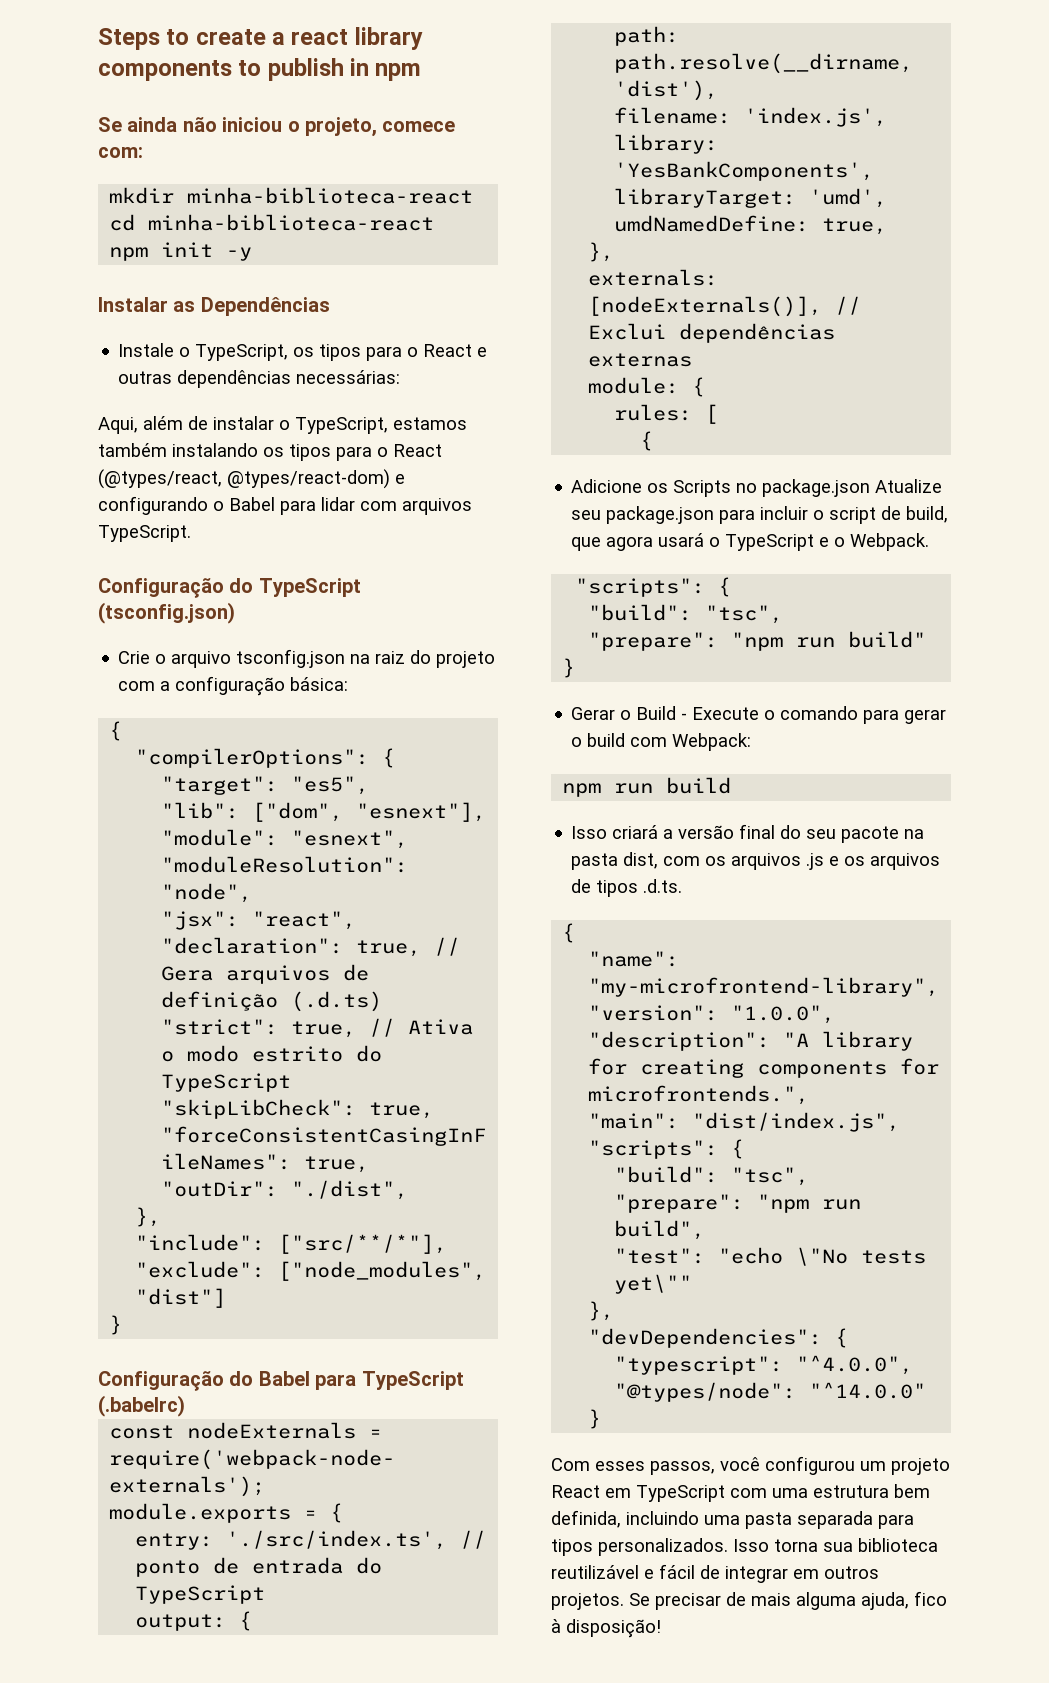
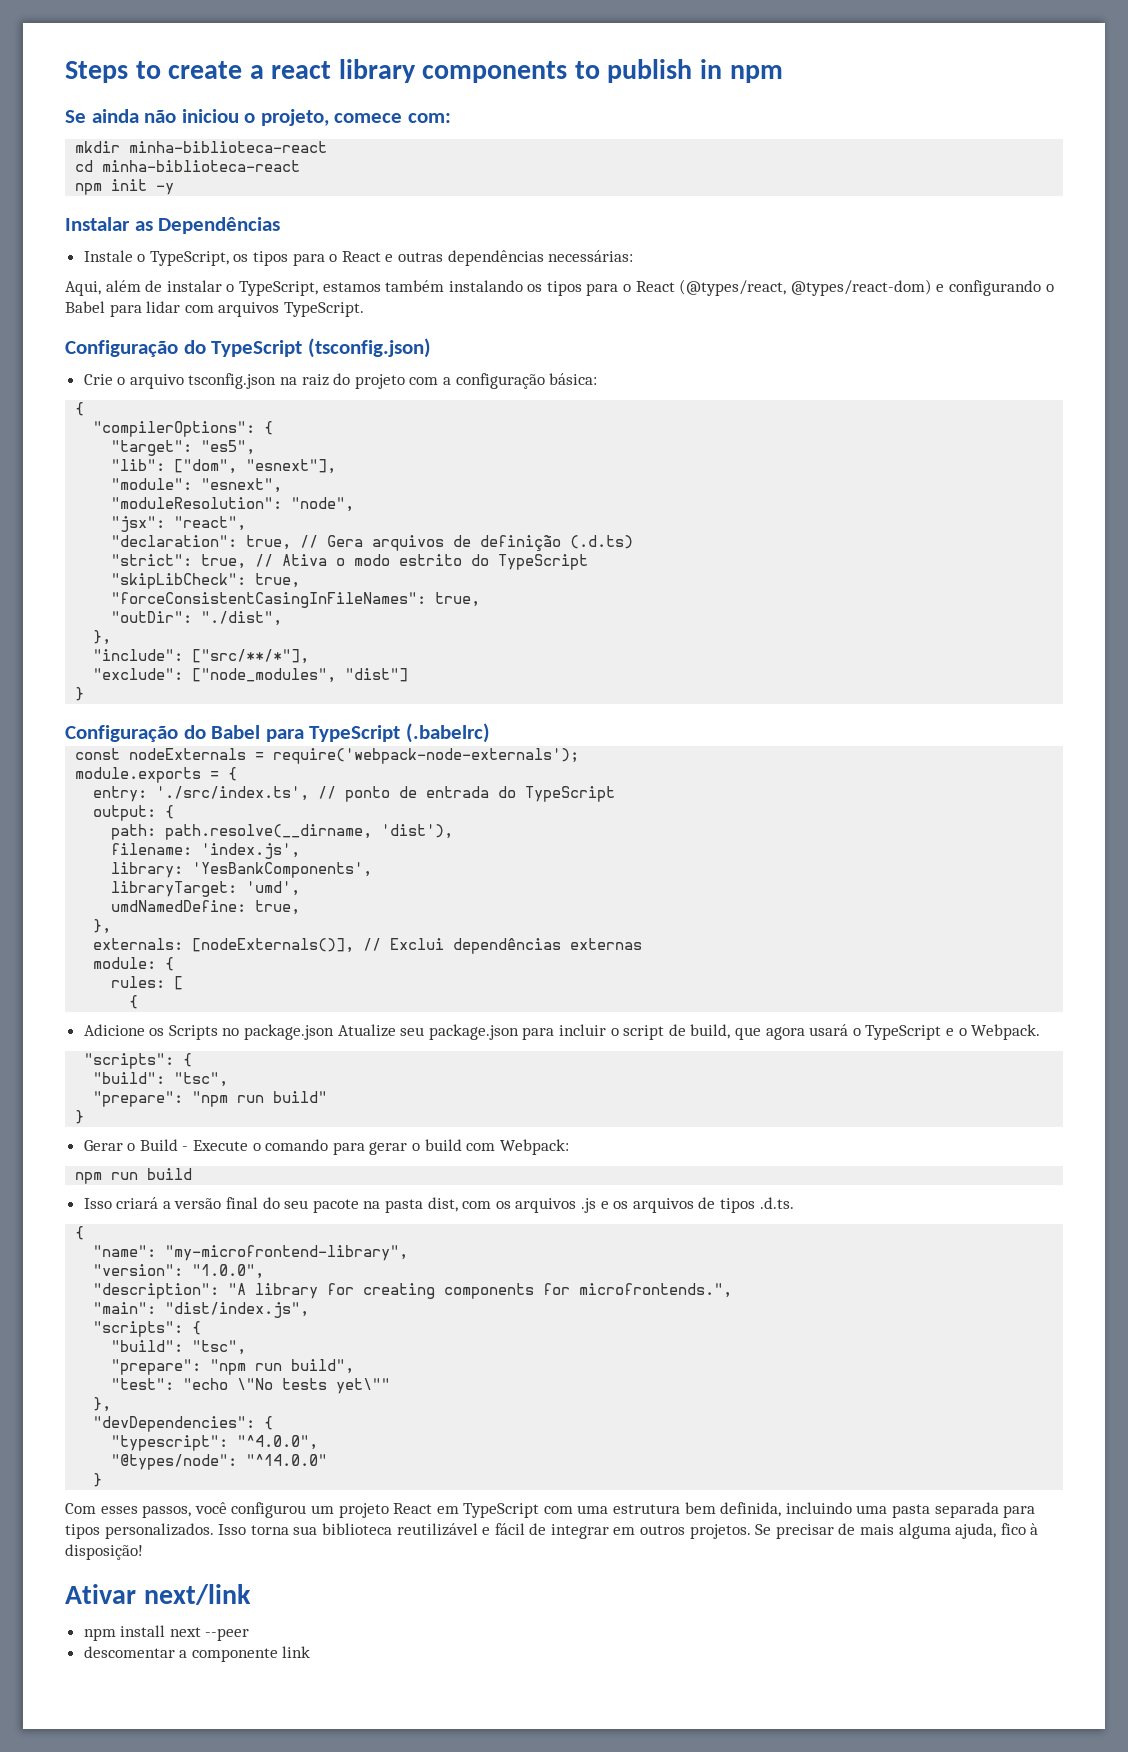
+ Ativar next/link
+ npm install next --peer
+ descomentar a componente link

